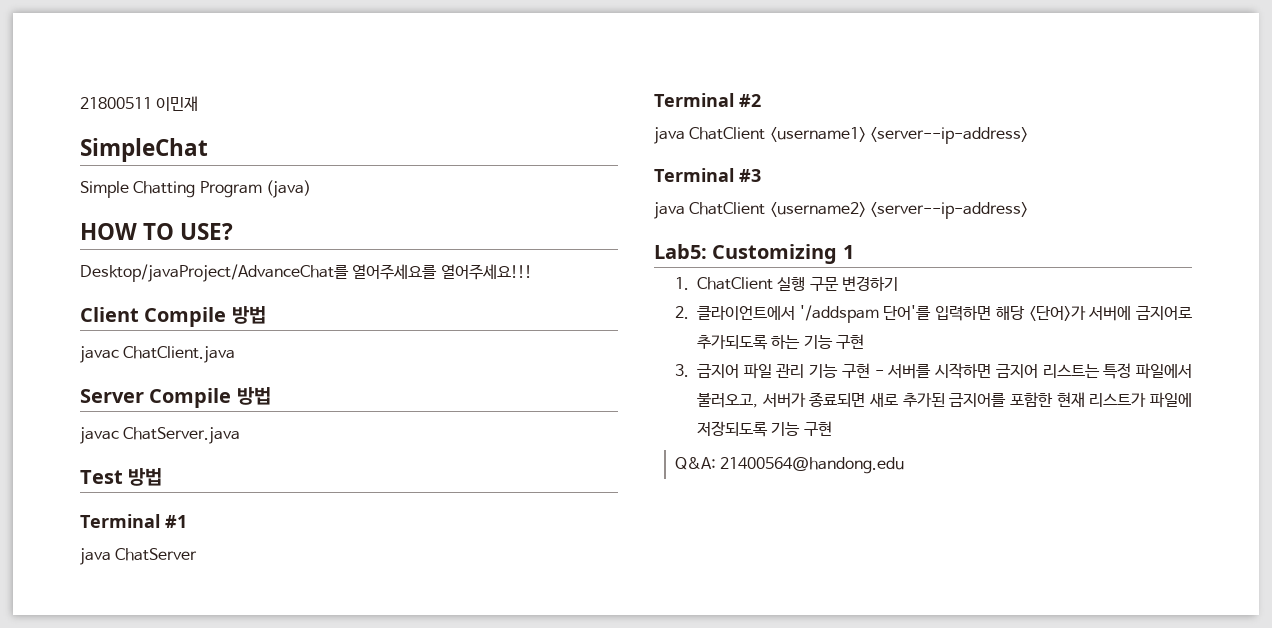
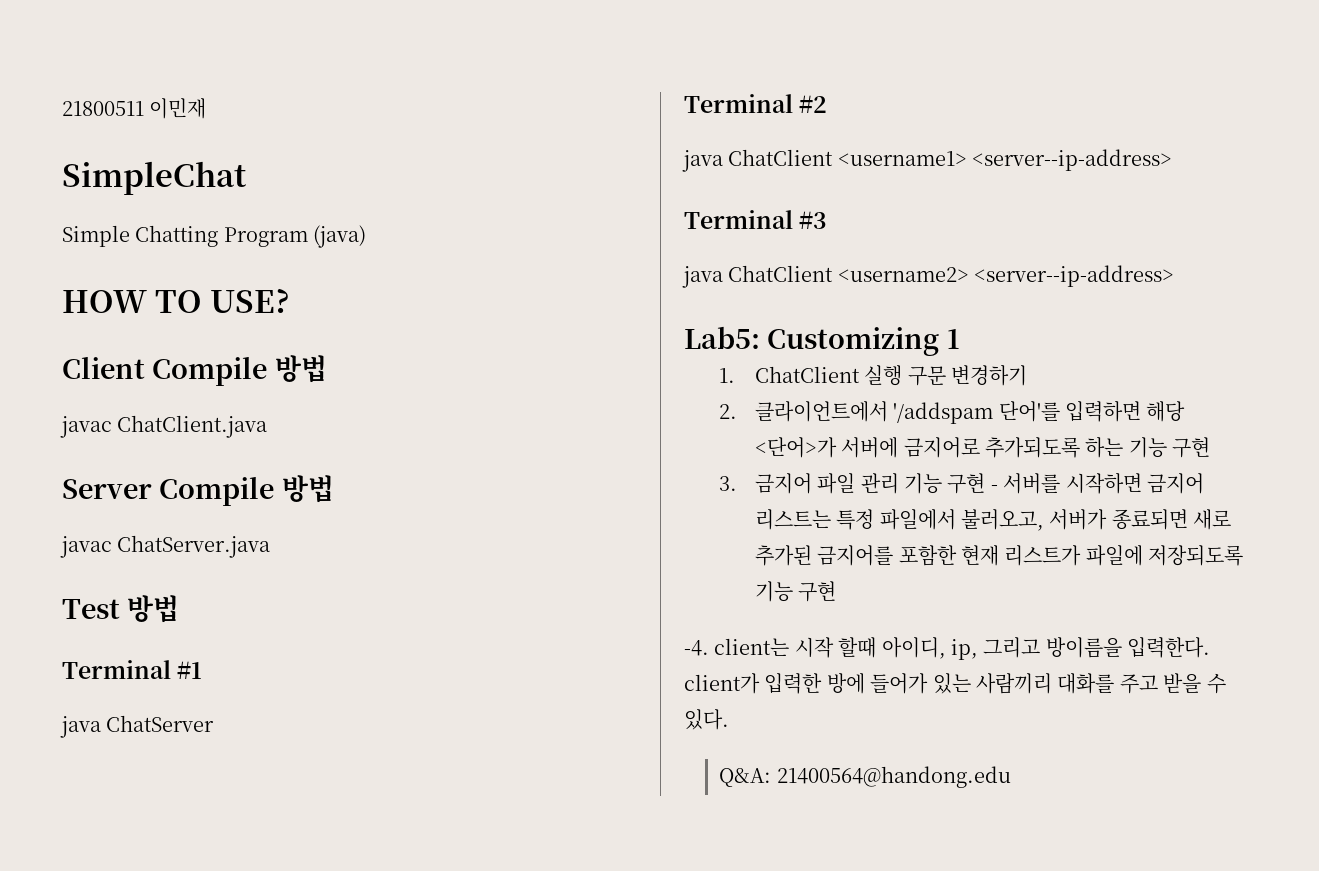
- Desktop/javaProject/AdvanceChat를 열어주세요를 열어주세요!!!
+ -4. client는 시작 할때 아이디, ip, 그리고 방이름을 입력한다. client가 입력한 방에 들어가 있는 사람끼리 대화를 주고 받을 수 있다.

